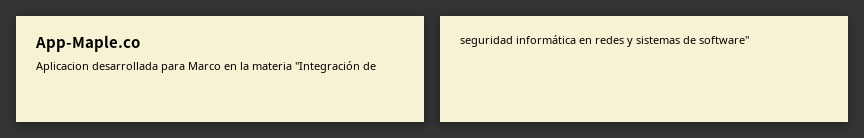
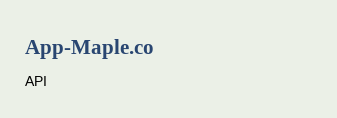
- Aplicacion desarrollada para Marco en la materia "Integración de seguridad informática en redes y sistemas de software"
+ API

